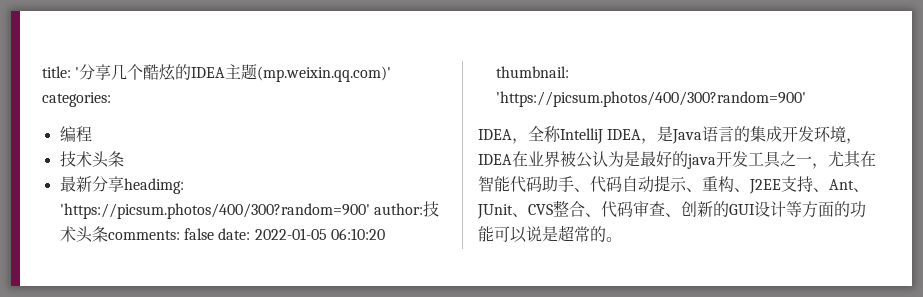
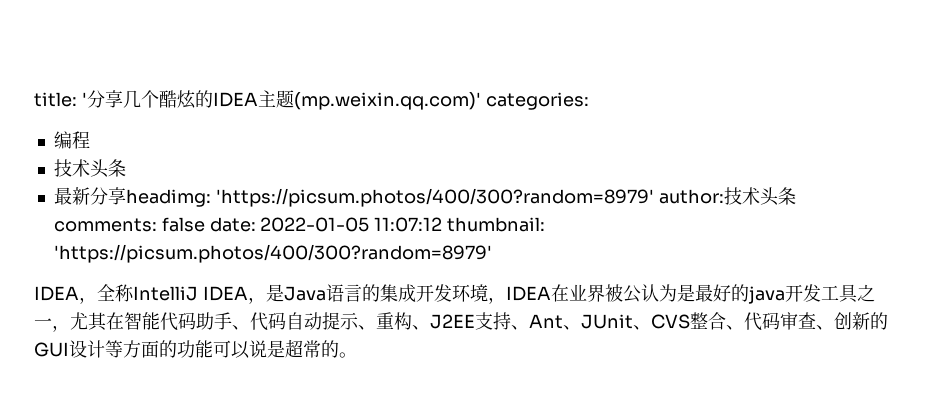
- 最新分享headimg: 'https://picsum.photos/400/300?random=900' author:技术头条comments: false date: 2022-01-05 06:10:20 thumbnail: 'https://picsum.photos/400/300?random=900'
+ 最新分享headimg: 'https://picsum.photos/400/300?random=8979' author:技术头条comments: false date: 2022-01-05 11:07:12 thumbnail: 'https://picsum.photos/400/300?random=8979'

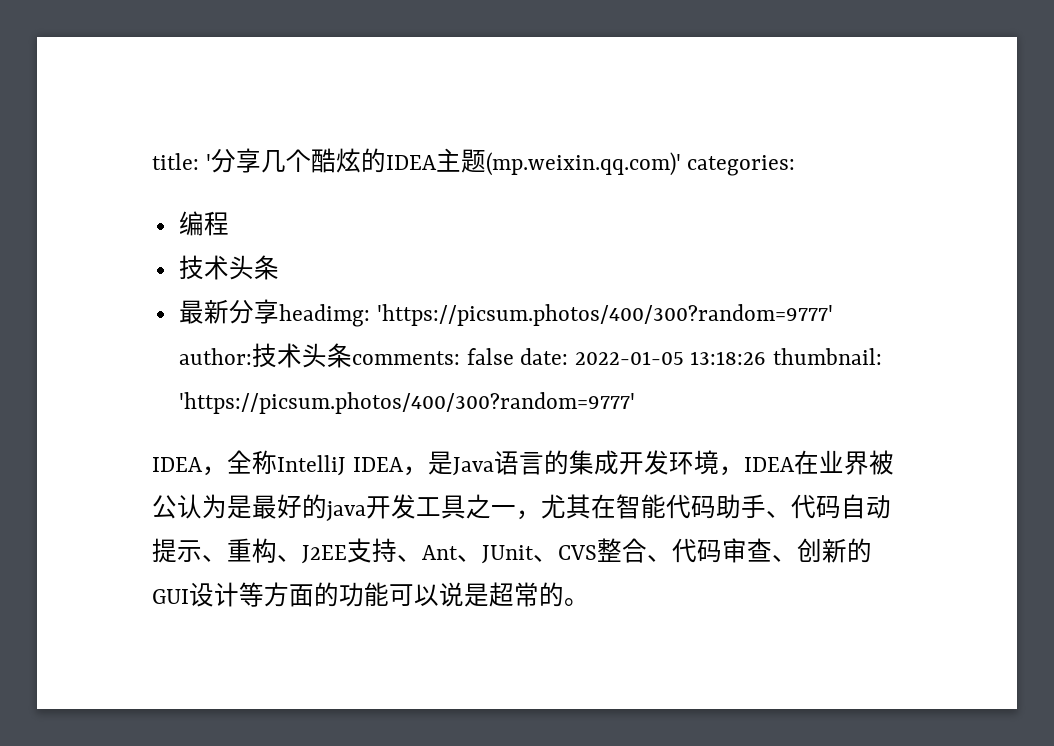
- 最新分享headimg: 'https://picsum.photos/400/300?random=8979' author:技术头条comments: false date: 2022-01-05 11:07:12 thumbnail: 'https://picsum.photos/400/300?random=8979'
+ 最新分享headimg: 'https://picsum.photos/400/300?random=9777' author:技术头条comments: false date: 2022-01-05 13:18:26 thumbnail: 'https://picsum.photos/400/300?random=9777'

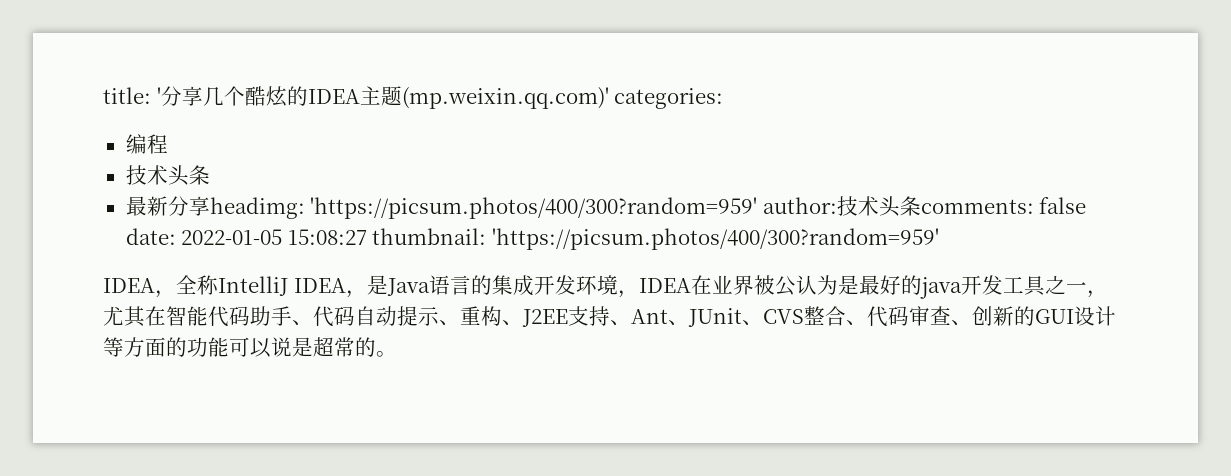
- 最新分享headimg: 'https://picsum.photos/400/300?random=9777' author:技术头条comments: false date: 2022-01-05 13:18:26 thumbnail: 'https://picsum.photos/400/300?random=9777'
+ 最新分享headimg: 'https://picsum.photos/400/300?random=959' author:技术头条comments: false date: 2022-01-05 15:08:27 thumbnail: 'https://picsum.photos/400/300?random=959'

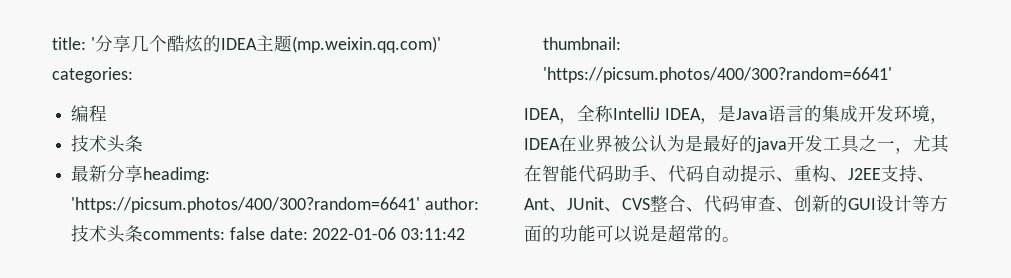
- 最新分享headimg: 'https://picsum.photos/400/300?random=959' author:技术头条comments: false date: 2022-01-05 15:08:27 thumbnail: 'https://picsum.photos/400/300?random=959'
+ 最新分享headimg: 'https://picsum.photos/400/300?random=6641' author:技术头条comments: false date: 2022-01-06 03:11:42 thumbnail: 'https://picsum.photos/400/300?random=6641'

